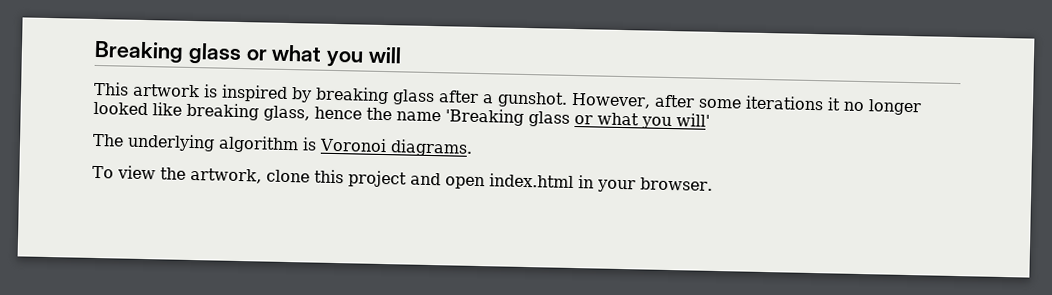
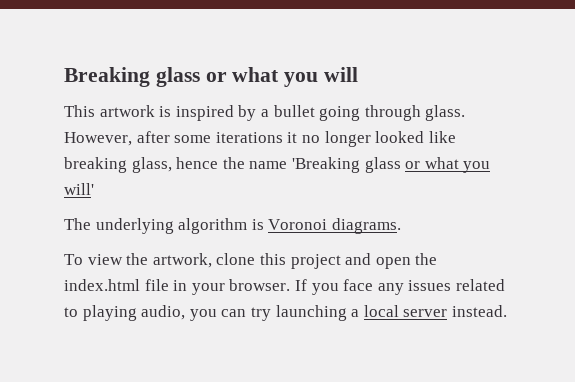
- This artwork is inspired by breaking glass after a gunshot.
+ This artwork is inspired by a bullet going through glass.
- To view the artwork, clone this project and open index.html in your browser.
+ To view the artwork, clone this project and open the index.html file in your browser. If you face any issues related to playing audio, you can try launching a local server instead.

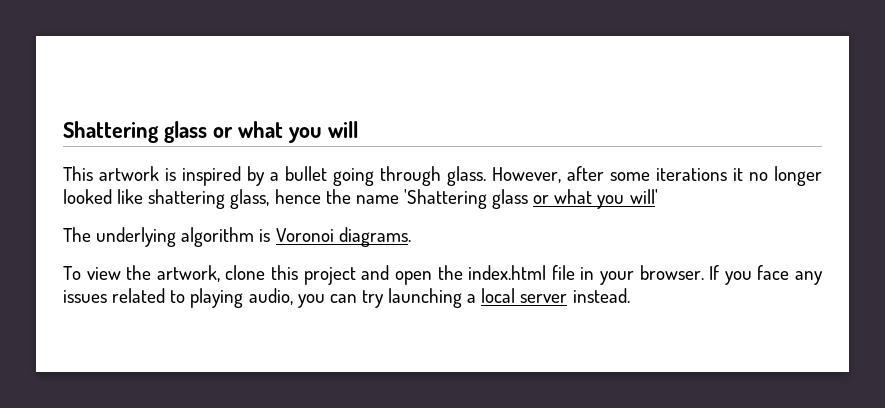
- Breaking glass or what you will
+ Shattering glass or what you will
- However, after some iterations it no longer looked like breaking glass, hence the name 'Breaking glass or what you will'
+ However, after some iterations it no longer looked like shattering glass, hence the name 'Shattering glass or what you will'

